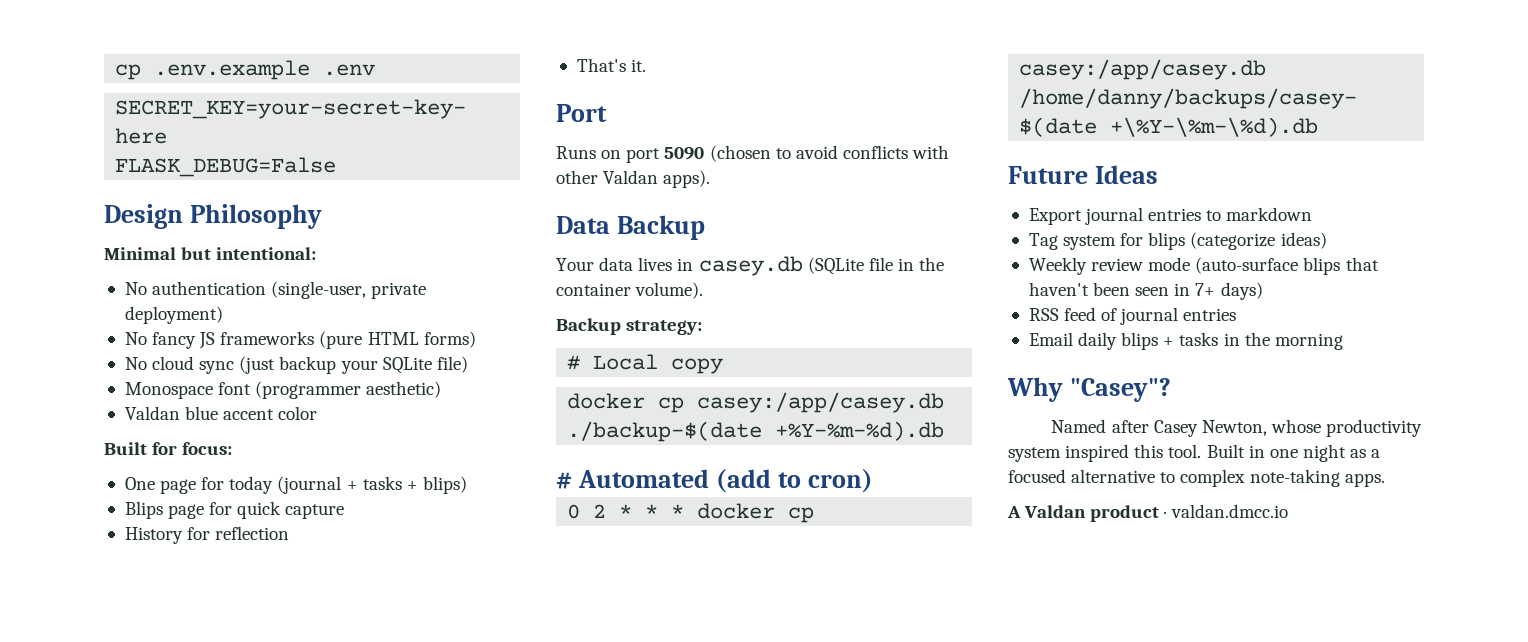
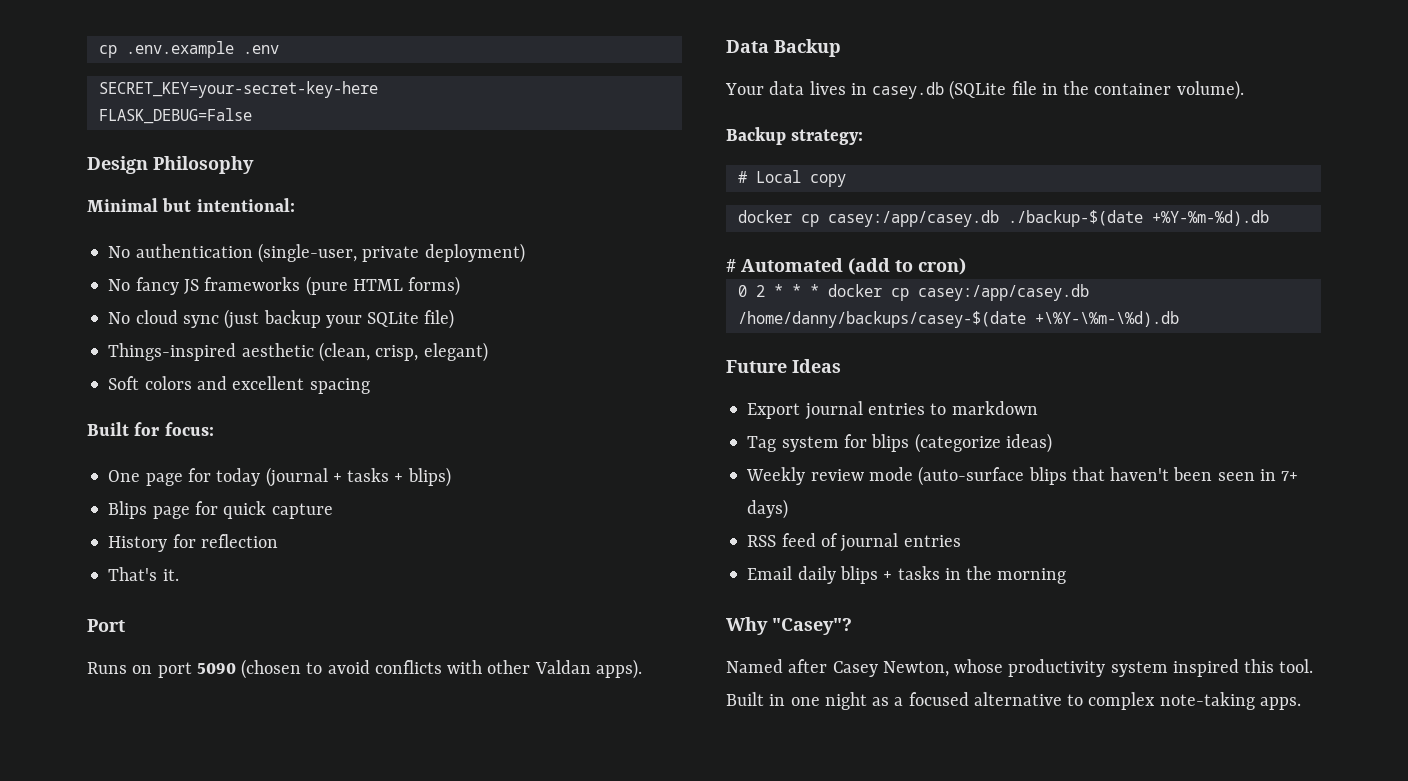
- Monospace font (programmer aesthetic)
- Valdan blue accent color
+ Things-inspired aesthetic (clean, crisp, elegant)
+ Soft colors and excellent spacing
- A Valdan product · valdan.dmcc.io

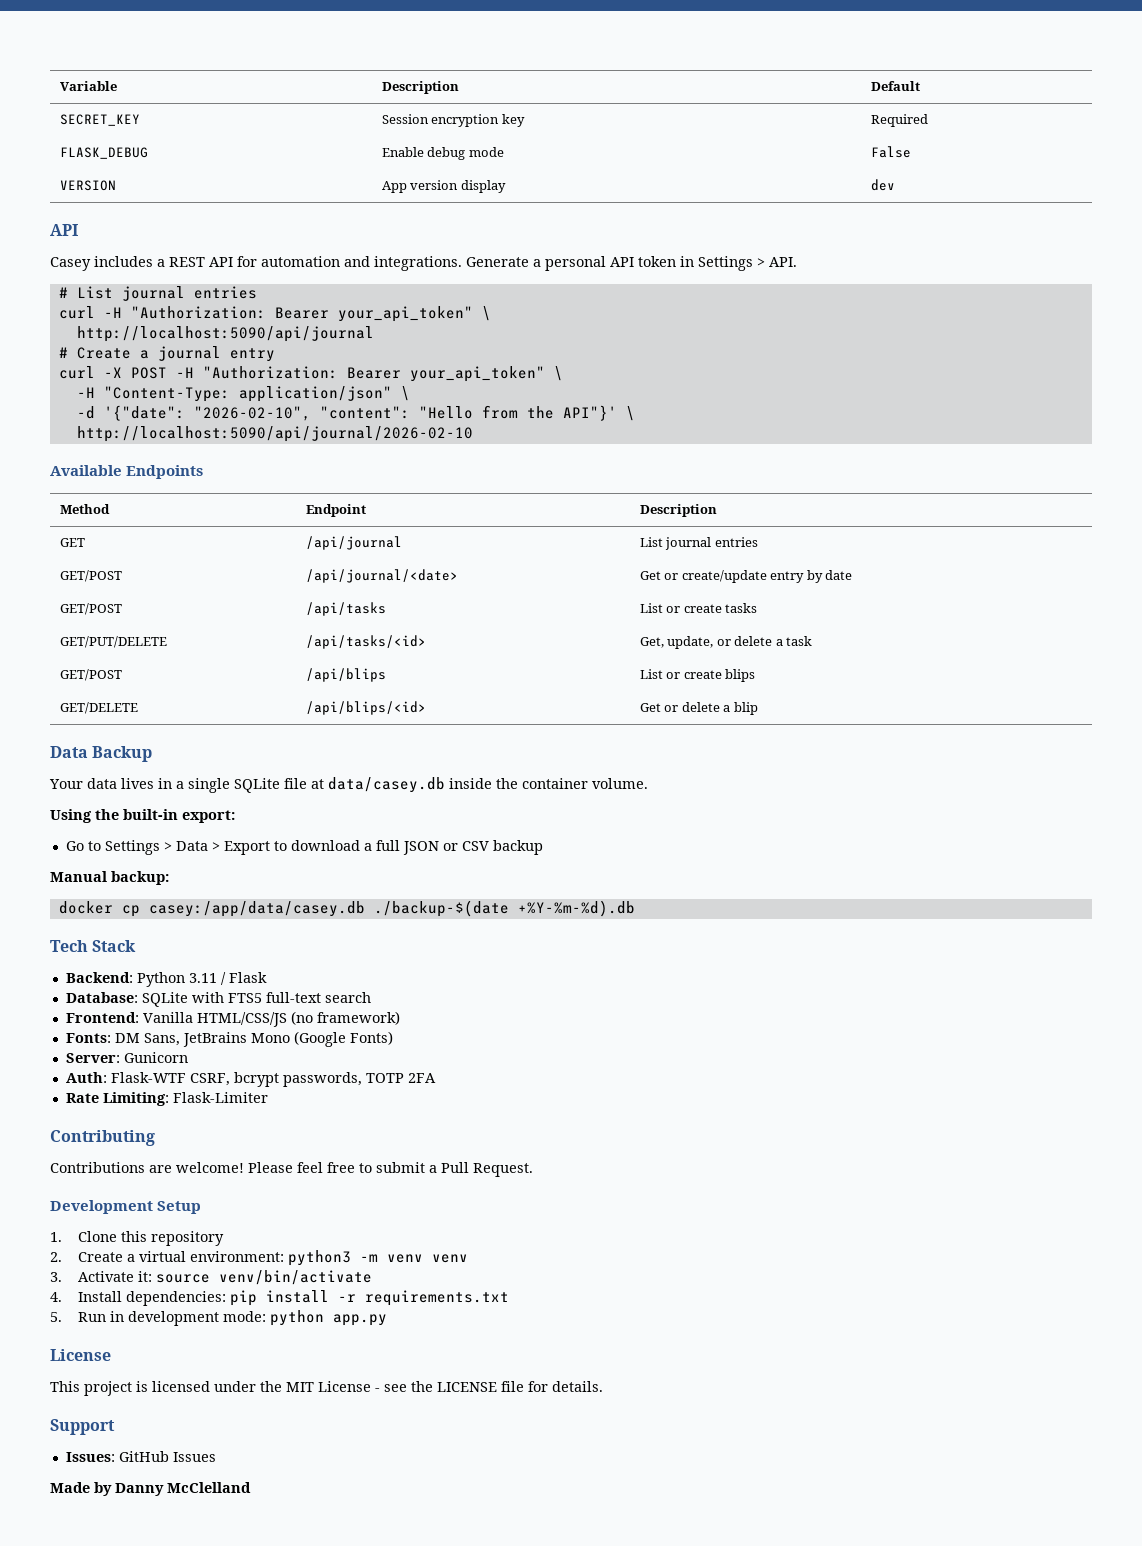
- cp .env.example .env
- SECRET_KEY=your-secret-key-here
- FLASK_DEBUG=False
- Design Philosophy
- Minimal but intentional:
- No authentication (single-user, private deployment)
- No fancy JS frameworks (pure HTML forms)
- No cloud sync (just backup your SQLite file)
- Things-inspired aesthetic (clean, crisp, elegant)
- Soft colors and excellent spacing
- Built for focus:
- One page for today (journal + tasks + blips)
- Blips page for quick capture
- History for reflection
- That's it.
- Port
- Runs on port 5090 (chosen to avoid conflicts with other Valdan apps).
+ Variable | Description | Default
+ SECRET_KEY | Session encryption key | Required
+ FLASK_DEBUG | Enable debug mode | False
+ VERSION | App version display | dev
+ API
+ Casey includes a REST API for automation and integrations. Generate a personal API token in Settings > API.
+ # List journal entries
+ curl -H "Authorization: Bearer your_api_token" \
+ http://localhost:5090/api/journal
+ # Create a journal entry
+ curl -X POST -H "Authorization: Bearer your_api_token" \
+ -H "Content-Type: application/json" \
+ -d '{"date": "2026-02-10", "content": "Hello from the API"}' \
+ http://localhost:5090/api/journal/2026-02-10
+ Available Endpoints
+ Method | Endpoint | Description
+ GET | /api/journal | List journal entries
+ GET/POST | /api/journal/<date> | Get or create/update entry by date
+ GET/POST | /api/tasks | List or create tasks
+ GET/PUT/DELETE | /api/tasks/<id> | Get, update, or delete a task
+ GET/POST | /api/blips | List or create blips
+ GET/DELETE | /api/blips/<id> | Get or delete a blip
- Your data lives in casey.db (SQLite file in the container volume).
- Backup strategy:
- # Local copy
- docker cp casey:/app/casey.db ./backup-$(date +%Y-%m-%d).db
+ Your data lives in a single SQLite file at data/casey.db inside the container volume.
+ Using the built-in export:
+ Go to Settings > Data > Export to download a full JSON or CSV backup
+ Manual backup:
+ docker cp casey:/app/data/casey.db ./backup-$(date +%Y-%m-%d).db
- # Automated (add to cron)
- 0 2 * * * docker cp casey:/app/casey.db /home/danny/backups/casey-$(date +\%Y-\%m-\%d).db
- Future Ideas
- Export journal entries to markdown
- Tag system for blips (categorize ideas)
- Weekly review mode (auto-surface blips that haven't been seen in 7+ days)
- RSS feed of journal entries
- Email daily blips + tasks in the morning
- Why "Casey"?
- Named after Casey Newton, whose productivity system inspired this tool. Built in one night as a focused alternative to complex note-taking apps.
+ Tech Stack
+ Backend: Python 3.11 / Flask
+ Database: SQLite with FTS5 full-text search
+ Frontend: Vanilla HTML/CSS/JS (no framework)
+ Fonts: DM Sans, JetBrains Mono (Google Fonts)
+ Server: Gunicorn
+ Auth: Flask-WTF CSRF, bcrypt passwords, TOTP 2FA
+ Rate Limiting: Flask-Limiter
+ Contributing
+ Contributions are welcome! Please feel free to submit a Pull Request.
+ Development Setup
+ 1. Clone this repository
+ 2. Create a virtual environment: python3 -m venv venv
+ 3. Activate it: source venv/bin/activate
+ 4. Install dependencies: pip install -r requirements.txt
+ 5. Run in development mode: python app.py
+ License
+ This project is licensed under the MIT License - see the LICENSE file for details.
+ Support
+ Issues: GitHub Issues
+ Made by Danny McClelland

